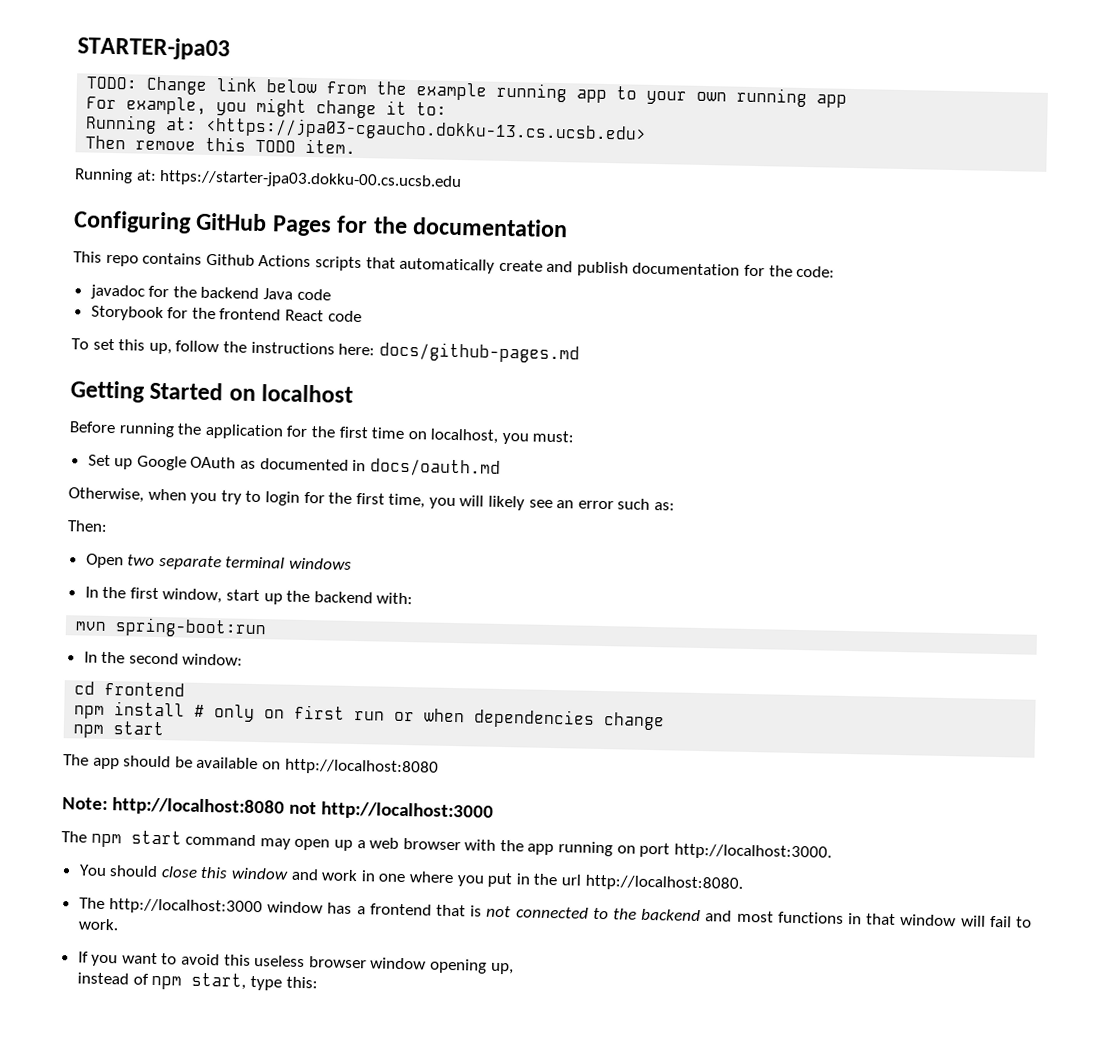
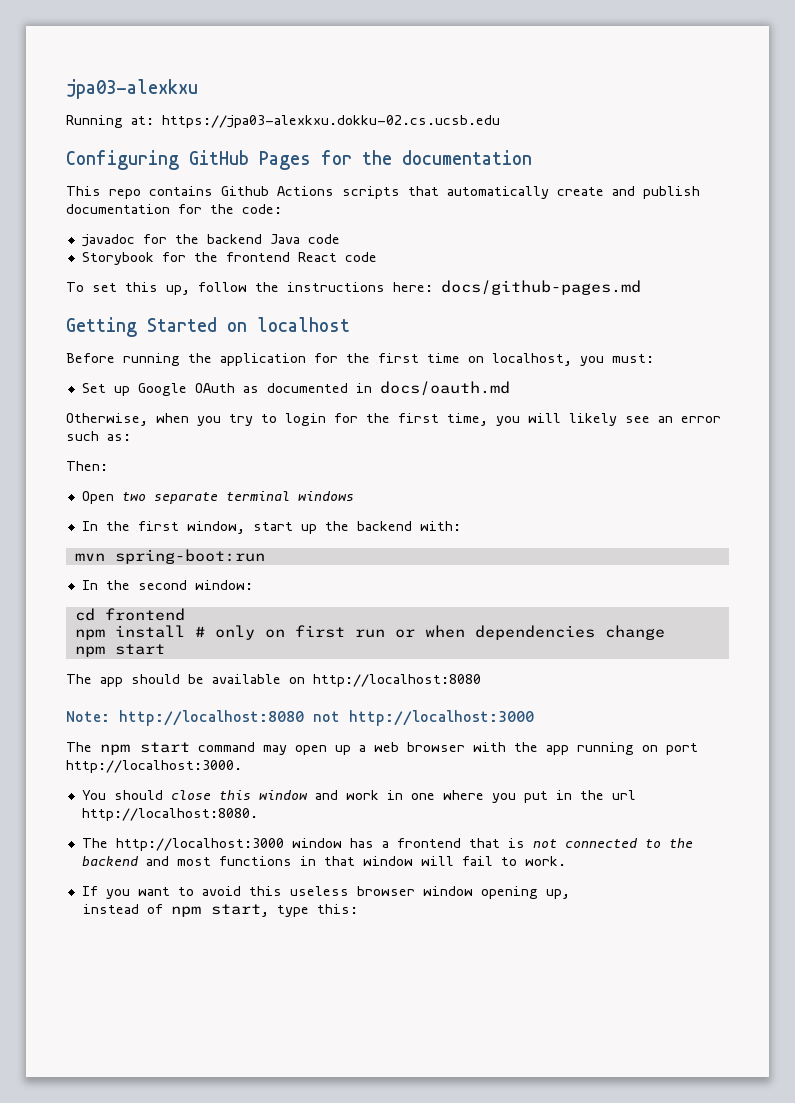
- STARTER-jpa03
- TODO: Change link below from the example running app to your own running app
- For example, you might change it to:
- Running at: <https://jpa03-cgaucho.dokku-13.cs.ucsb.edu>
- Then remove this TODO item.
- Running at: https://starter-jpa03.dokku-00.cs.ucsb.edu
+ jpa03-alexkxu
+ Running at: https://jpa03-alexkxu.dokku-02.cs.ucsb.edu

